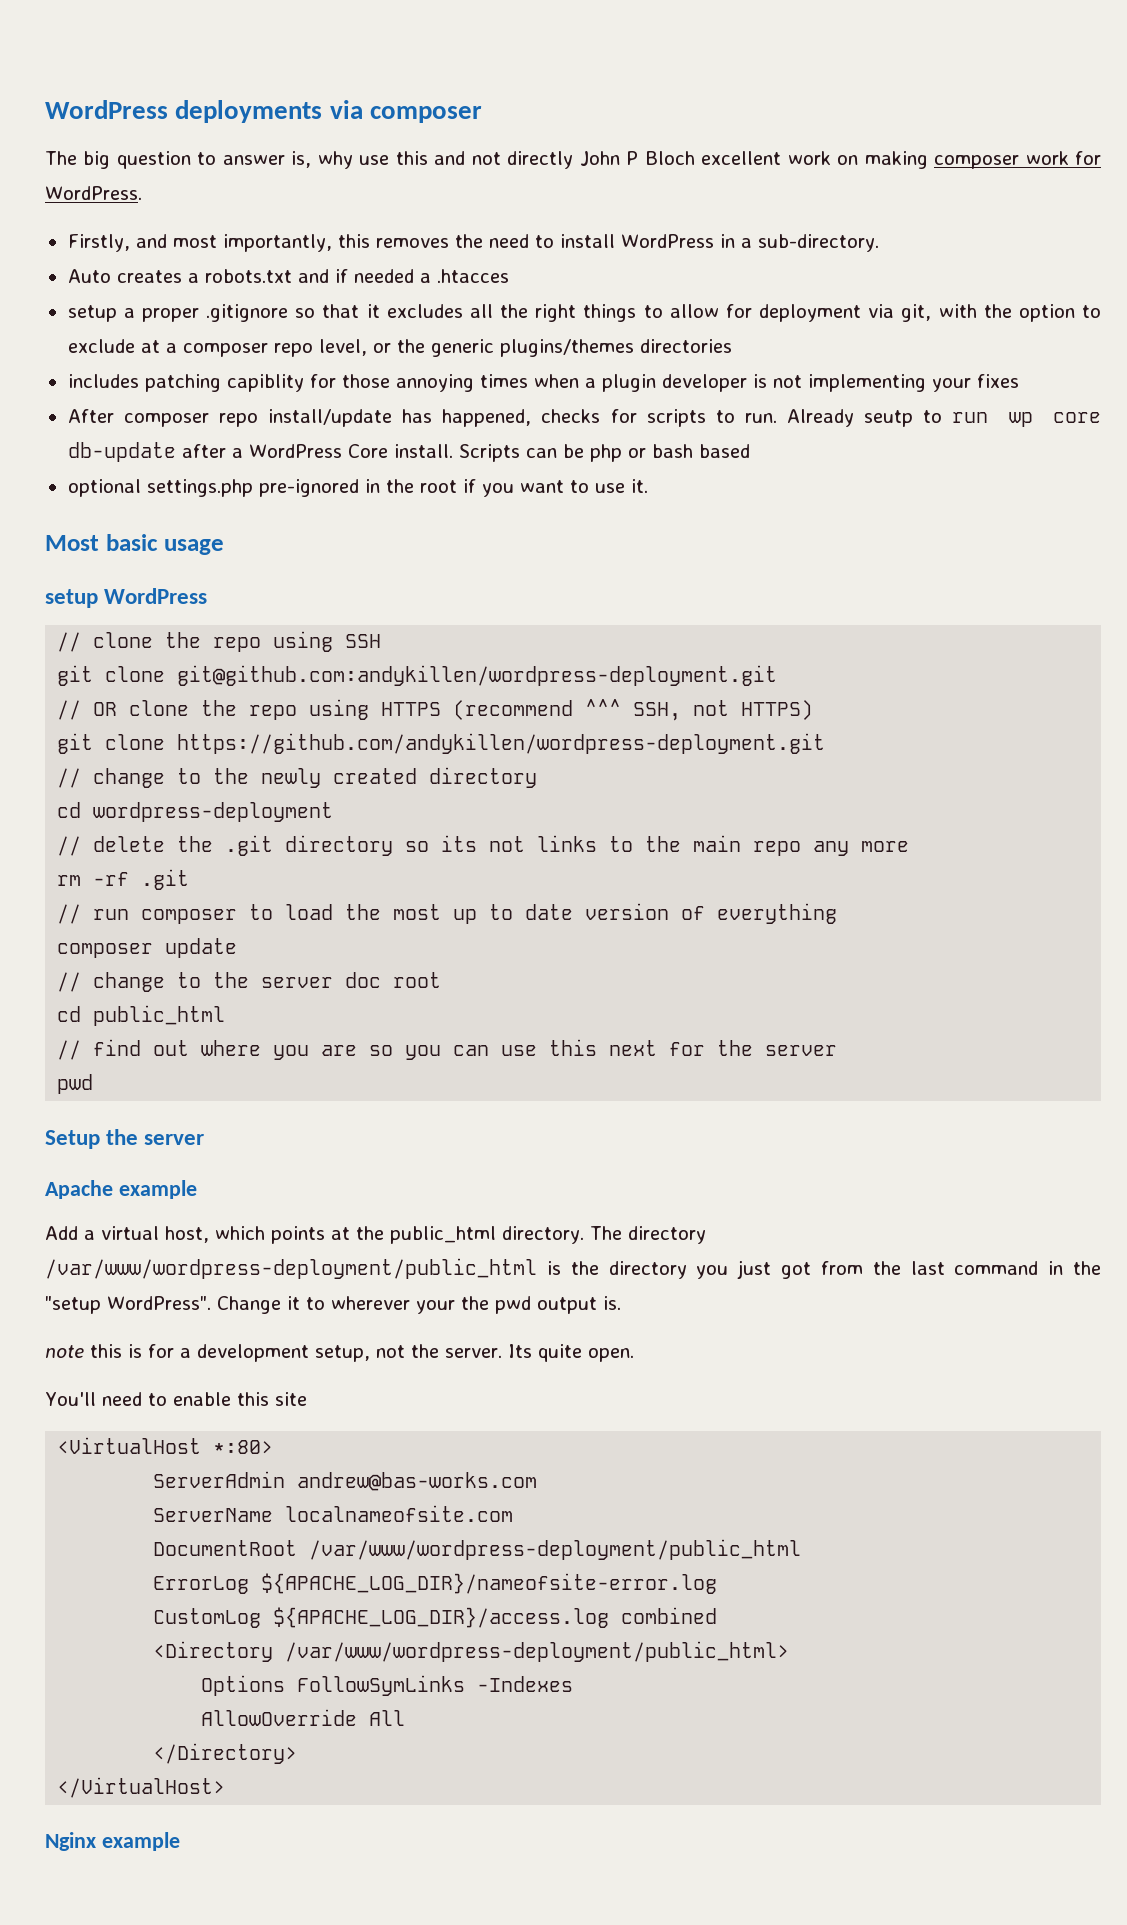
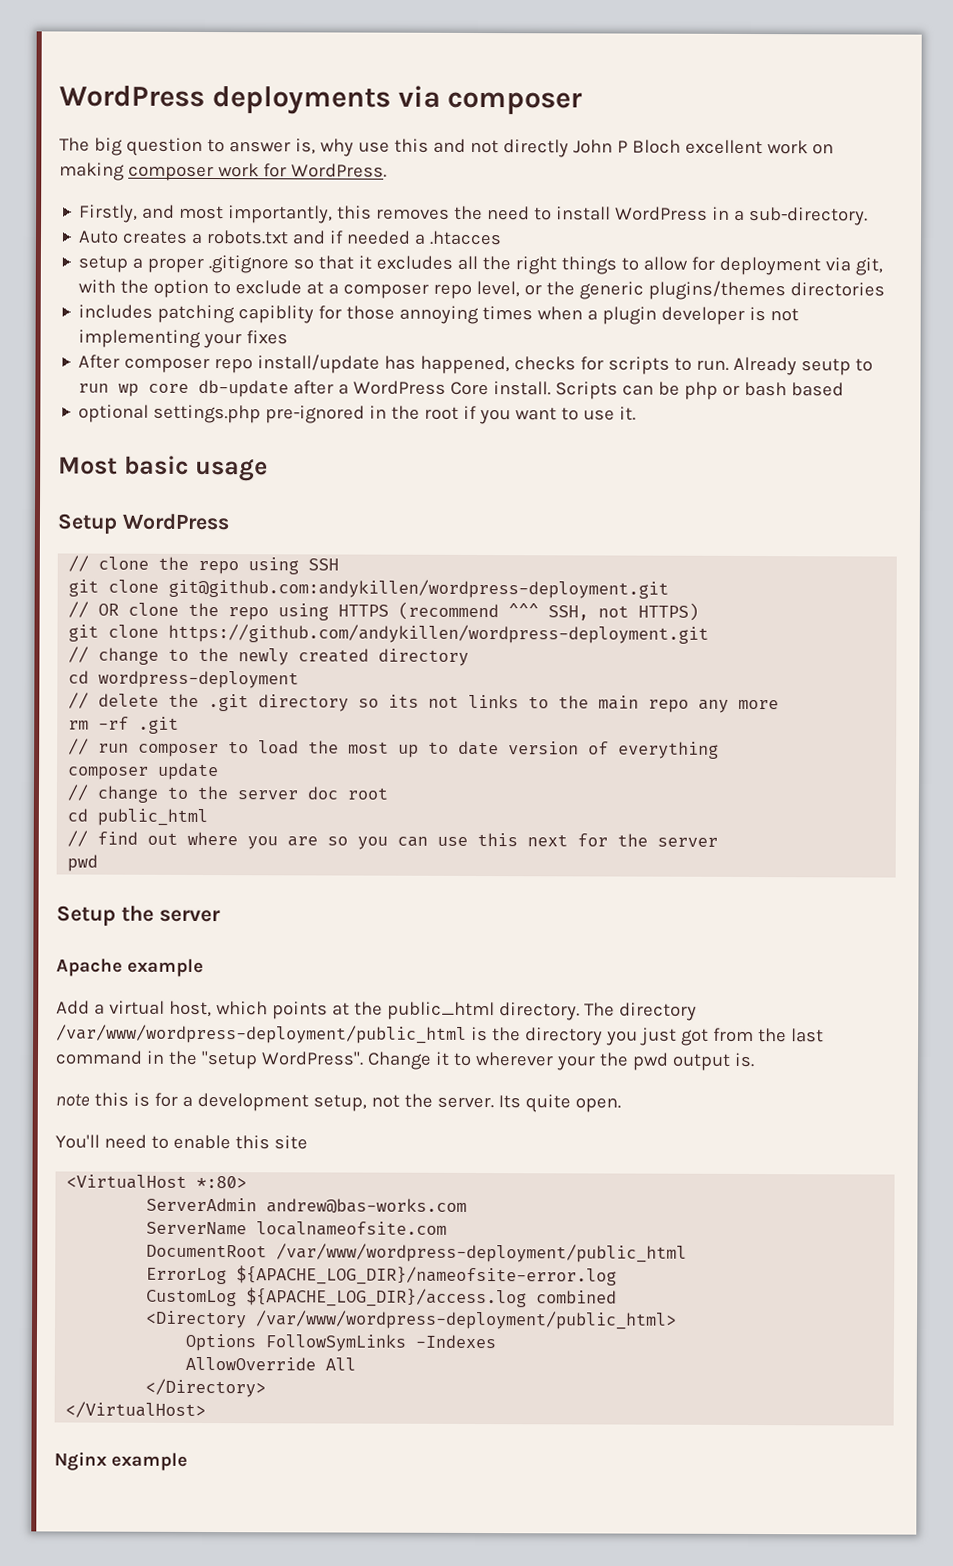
- setup WordPress
+ Setup WordPress

